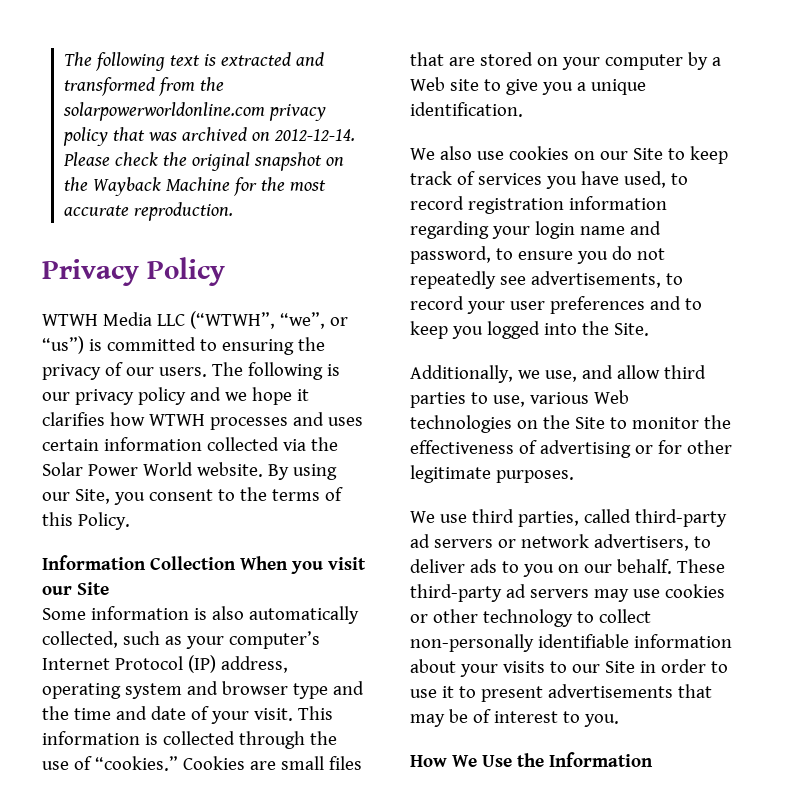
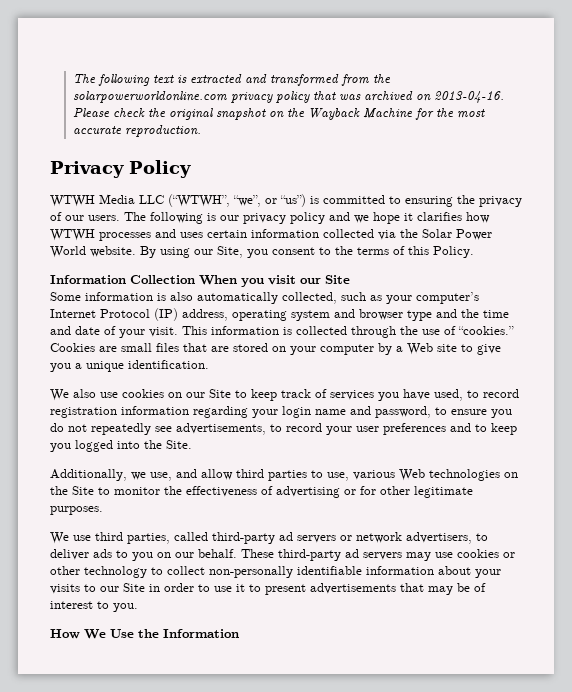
- The following text is extracted and transformed from the solarpowerworldonline.com privacy policy that was archived on 2012-12-14.
+ The following text is extracted and transformed from the solarpowerworldonline.com privacy policy that was archived on 2013-04-16.

